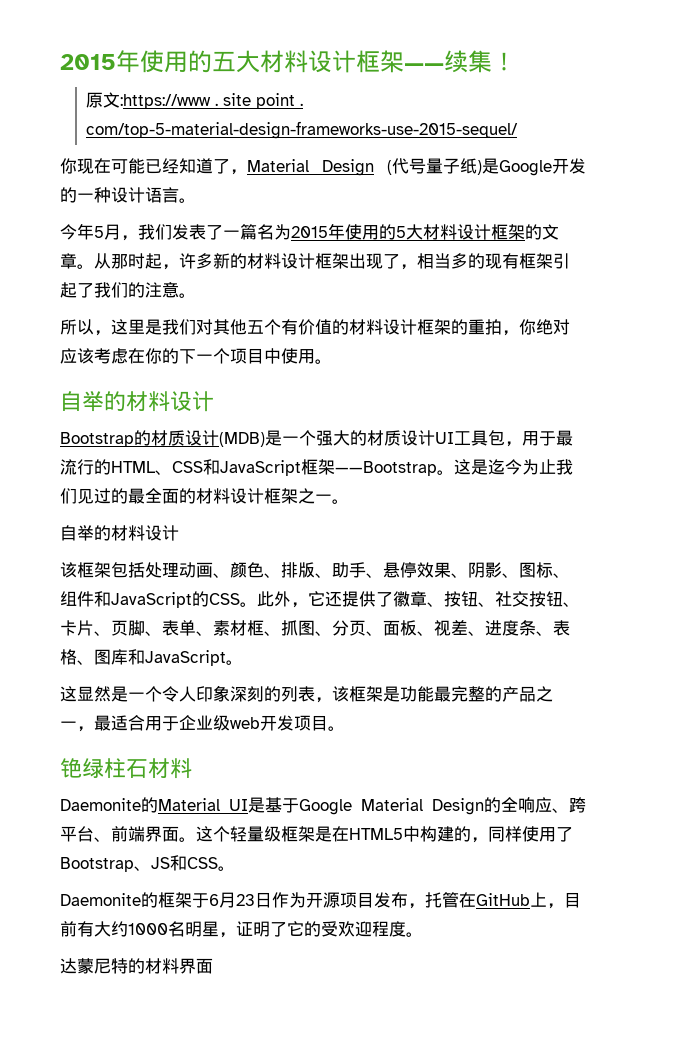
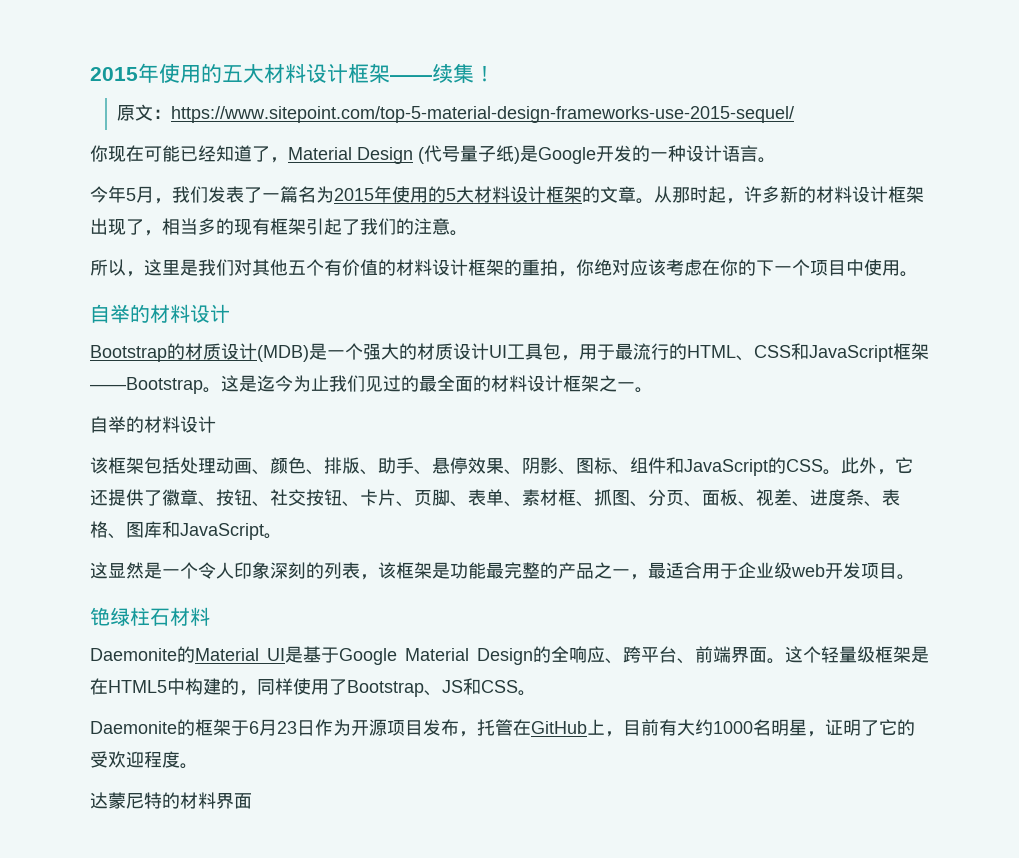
- 原文:https://www . site point . com/top-5-material-design-frameworks-use-2015-sequel/
+ 原文：https://www.sitepoint.com/top-5-material-design-frameworks-use-2015-sequel/

